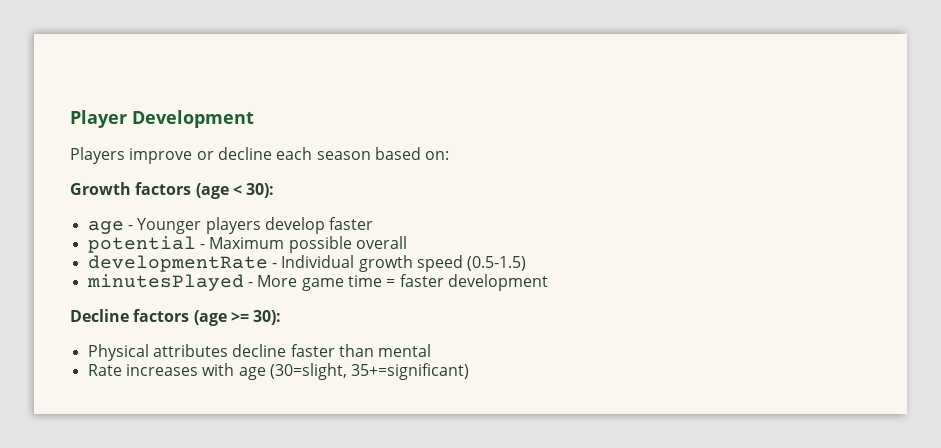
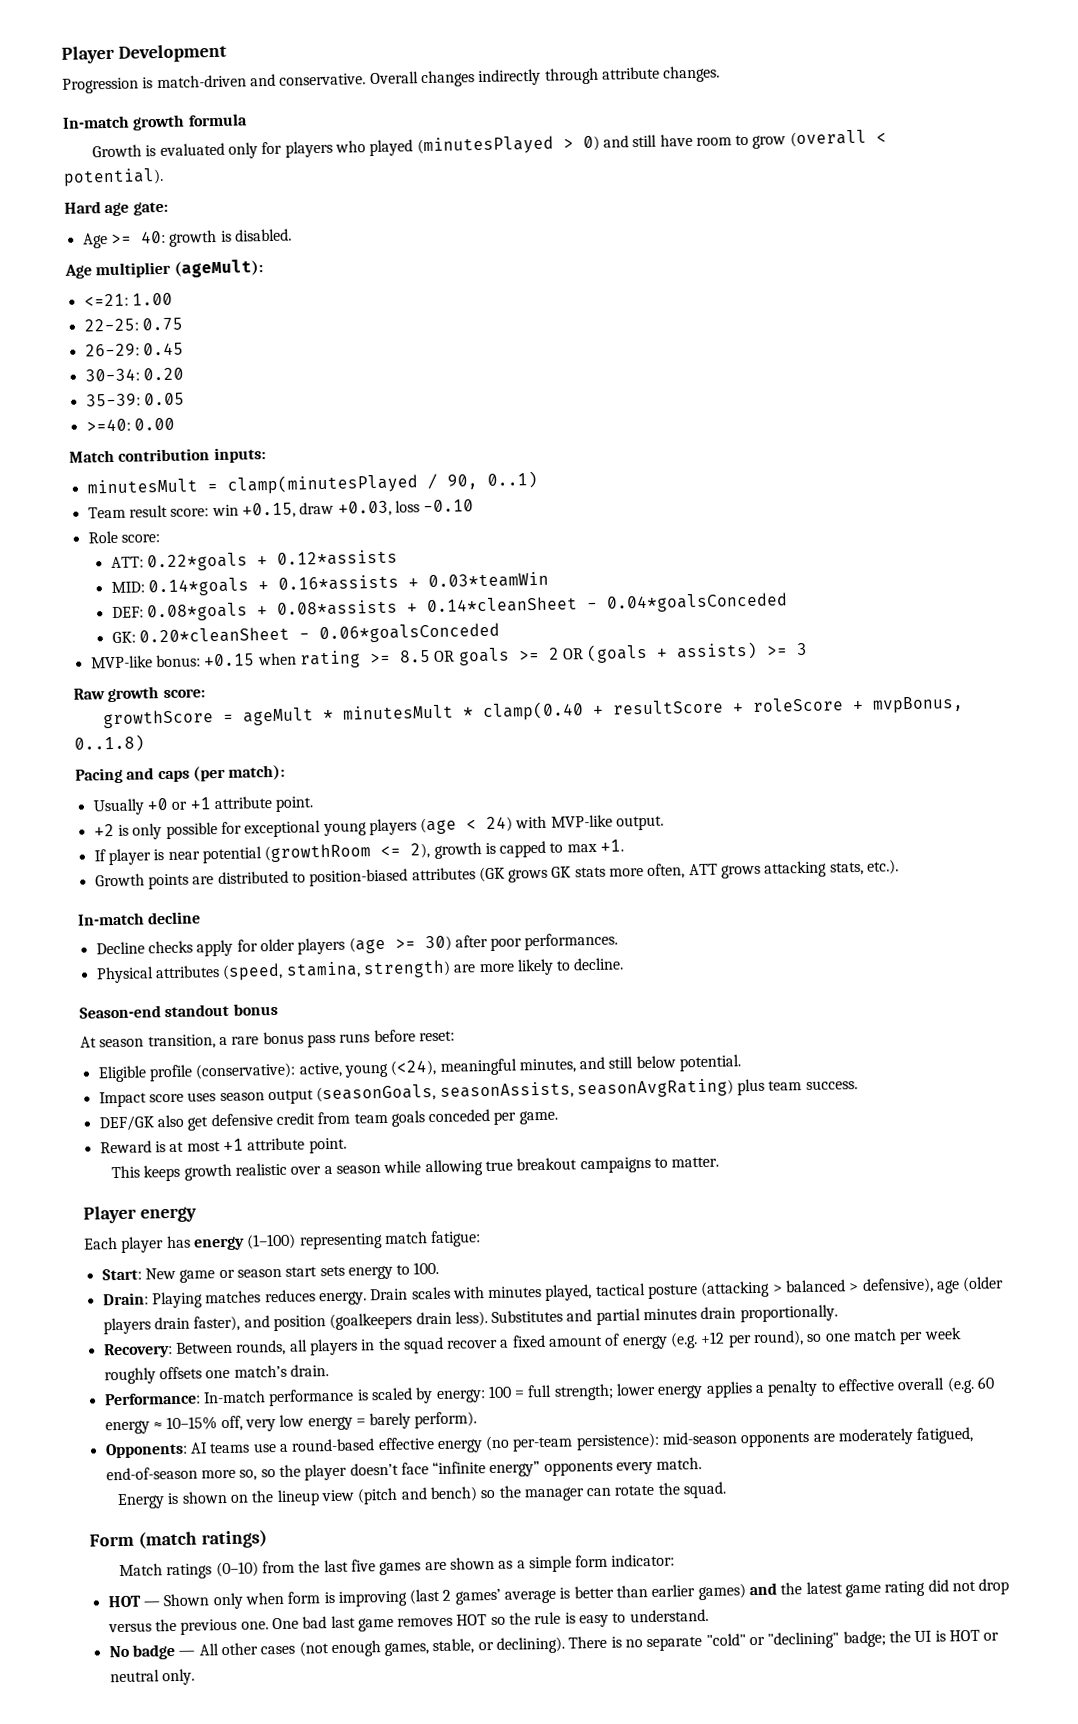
- Players improve or decline each season based on:
- Growth factors (age < 30):
- age - Younger players develop faster
- potential - Maximum possible overall
- developmentRate - Individual growth speed (0.5-1.5)
- minutesPlayed - More game time = faster development
- Decline factors (age >= 30):
- Physical attributes decline faster than mental
- Rate increases with age (30=slight, 35+=significant)
+ Progression is match-driven and conservative. Overall changes indirectly through attribute changes.
+ In-match growth formula
+ Growth is evaluated only for players who played (minutesPlayed > 0) and still have room to grow (overall < potential).
+ Hard age gate:
+ Age >= 40: growth is disabled.
+ Age multiplier (ageMult):
+ <=21: 1.00
+ 22-25: 0.75
+ 26-29: 0.45
+ 30-34: 0.20
+ 35-39: 0.05
+ >=40: 0.00
+ Match contribution inputs:
+ minutesMult = clamp(minutesPlayed / 90, 0..1)
+ Team result score: win +0.15, draw +0.03, loss -0.10
+ Role score:
+ ATT: 0.22*goals + 0.12*assists
+ MID: 0.14*goals + 0.16*assists + 0.03*teamWin
+ DEF: 0.08*goals + 0.08*assists + 0.14*cleanSheet - 0.04*goalsConceded
+ GK: 0.20*cleanSheet - 0.06*goalsConceded
+ MVP-like bonus: +0.15 when rating >= 8.5 OR goals >= 2 OR (goals + assists) >= 3
+ Raw growth score:
+ growthScore = ageMult * minutesMult * clamp(0.40 + resultScore + roleScore + mvpBonus, 0..1.8)
+ Pacing and caps (per match):
+ Usually +0 or +1 attribute point.
+ +2 is only possible for exceptional young players (age < 24) with MVP-like output.
+ If player is near potential (growthRoom <= 2), growth is capped to max +1.
+ Growth points are distributed to position-biased attributes (GK grows GK stats more often, ATT grows attacking stats, etc.).
+ In-match decline
+ Decline checks apply for older players (age >= 30) after poor performances.
+ Physical attributes (speed, stamina, strength) are more likely to decline.
+ Season-end standout bonus
+ At season transition, a rare bonus pass runs before reset:
+ Eligible profile (conservative): active, young (<24), meaningful minutes, and still below potential.
+ Impact score uses season output (seasonGoals, seasonAssists, seasonAvgRating) plus team success.
+ DEF/GK also get defensive credit from team goals conceded per game.
+ Reward is at most +1 attribute point.
+ This keeps growth realistic over a season while allowing true breakout campaigns to matter.
+ Player energy
+ Each player has energy (1–100) representing match fatigue:
+ Start: New game or season start sets energy to 100.
+ Drain: Playing matches reduces energy. Drain scales with minutes played, tactical posture (attacking > balanced > defensive), age (older players drain faster), and position (goalkeepers drain less). Substitutes and partial minutes drain proportionally.
+ Recovery: Between rounds, all players in the squad recover a fixed amount of energy (e.g. +12 per round), so one match per week roughly offsets one match’s drain.
+ Performance: In-match performance is scaled by energy: 100 = full strength; lower energy applies a penalty to effective overall (e.g. 60 energy ≈ 10–15% off, very low energy = barely perform).
+ Opponents: AI teams use a round-based effective energy (no per-team persistence): mid-season opponents are moderately fatigued, end-of-season more so, so the player doesn’t face “infinite energy” opponents every match.
+ Energy is shown on the lineup view (pitch and bench) so the manager can rotate the squad.
+ Form (match ratings)
+ Match ratings (0–10) from the last five games are shown as a simple form indicator:
+ HOT — Shown only when form is improving (last 2 games’ average is better than earlier games) and the latest game rating did not drop versus the previous one. One bad last game removes HOT so the rule is easy to understand.
+ No badge — All other cases (not enough games, stable, or declining). There is no separate "cold" or "declining" badge; the UI is HOT or neutral only.

